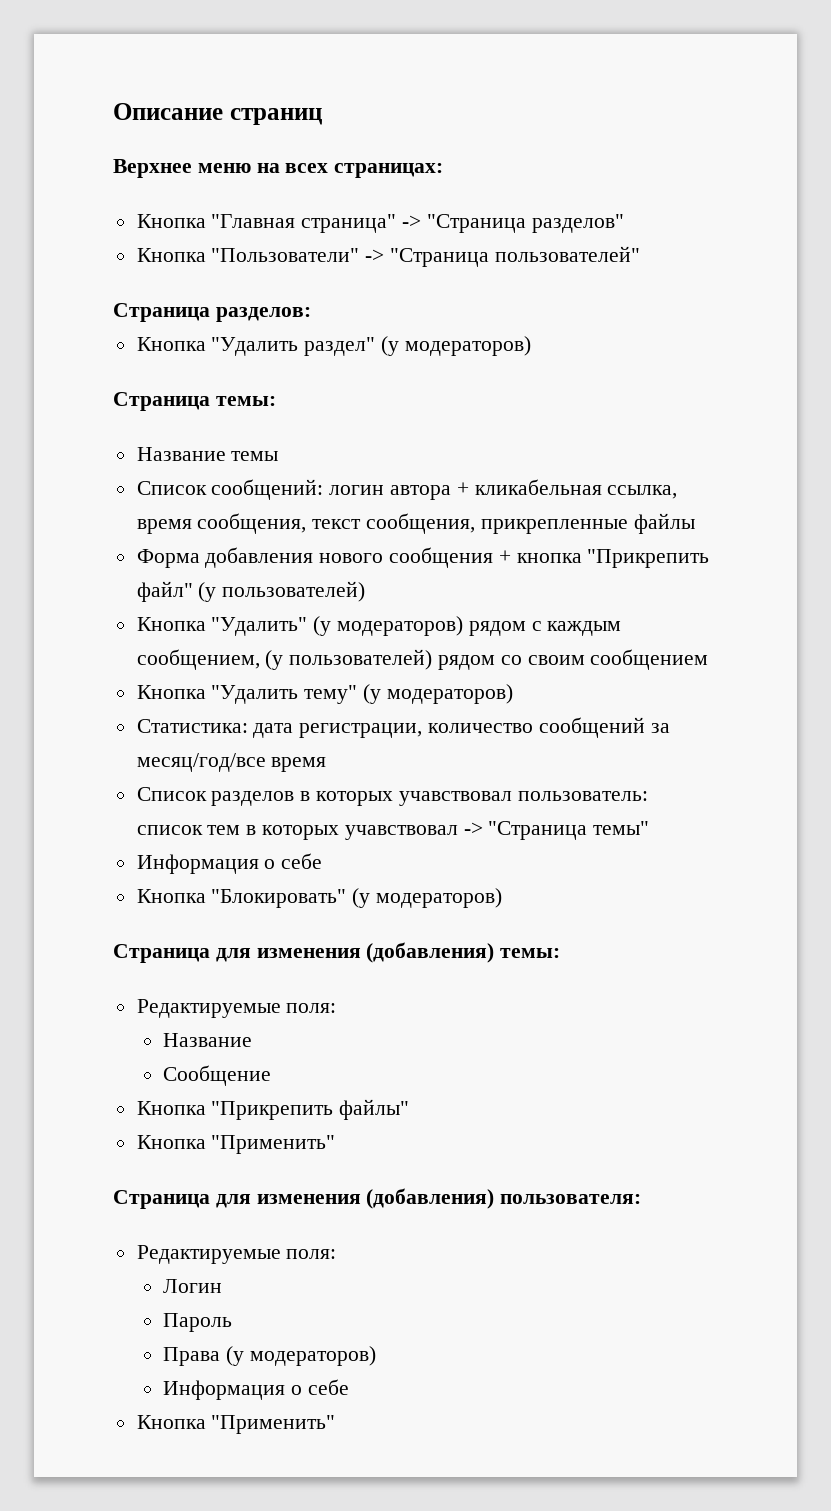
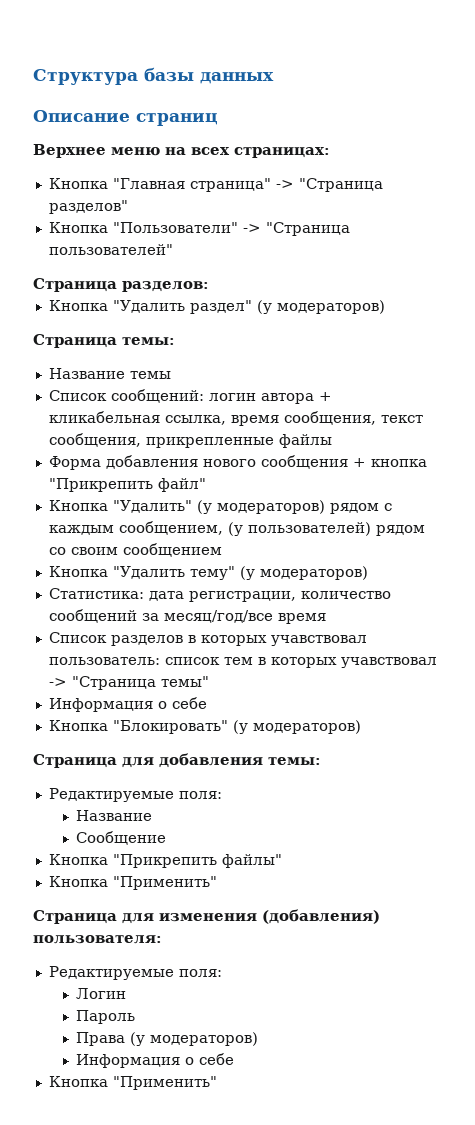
+ Структура базы данных
- Форма добавления нового сообщения + кнопка "Прикрепить файл" (у пользователей)
+ Форма добавления нового сообщения + кнопка "Прикрепить файл"
- Страница для изменения (добавления) темы:
+ Страница для добавления темы:

